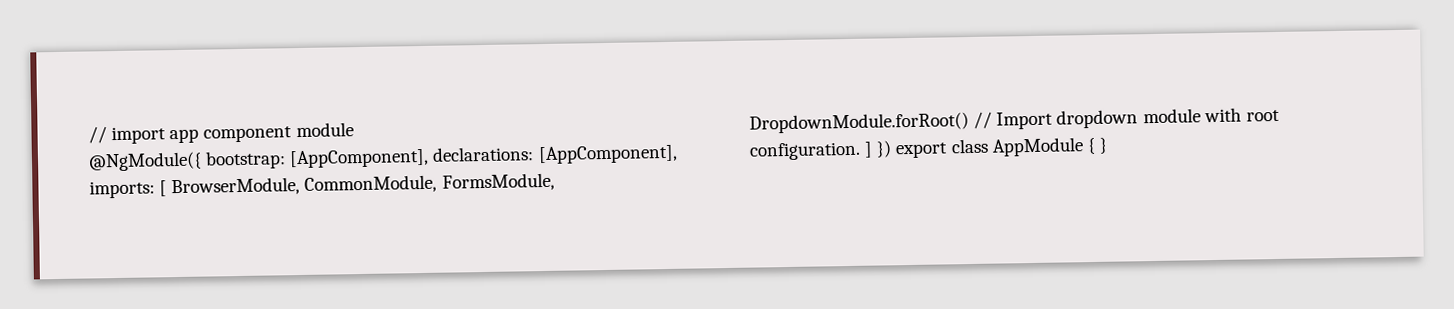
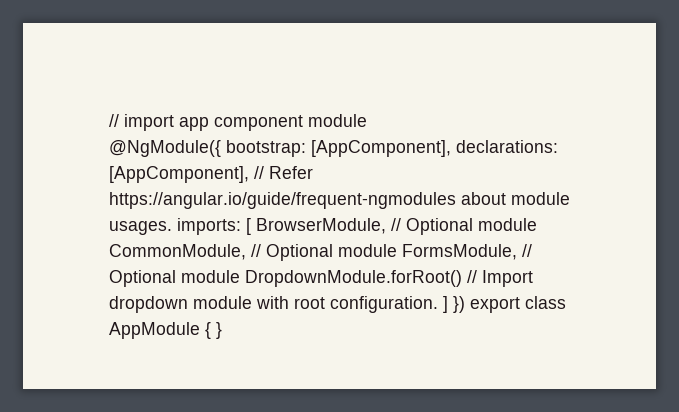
- @NgModule({ bootstrap: [AppComponent], declarations: [AppComponent], imports: [ BrowserModule, CommonModule, FormsModule, DropdownModule.forRoot() // Import dropdown module with root configuration. ] }) export class AppModule { }
+ @NgModule({ bootstrap: [AppComponent], declarations: [AppComponent], // Refer https://angular.io/guide/frequent-ngmodules about module usages. imports: [ BrowserModule, // Optional module CommonModule, // Optional module FormsModule, // Optional module DropdownModule.forRoot() // Import dropdown module with root configuration. ] }) export class AppModule { }

